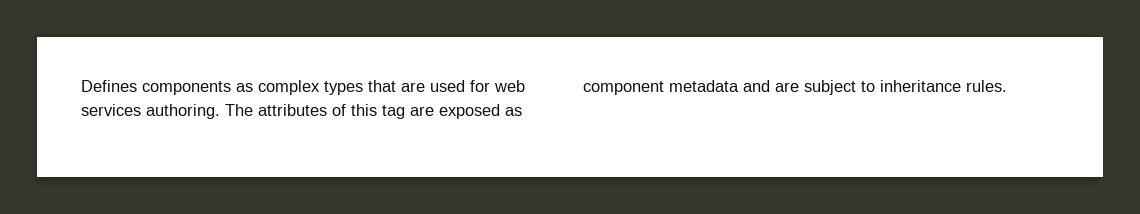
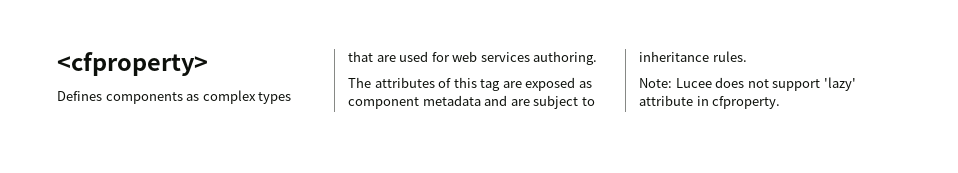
+ <cfproperty>
- Defines components as complex types that are used for web services authoring. The attributes of this tag are exposed as component metadata and are subject to inheritance rules.
+ Defines components as complex types that are used for web services authoring.
+ The attributes of this tag are exposed as component metadata and are subject to inheritance rules.
+ Note: Lucee does not support 'lazy' attribute in cfproperty.

